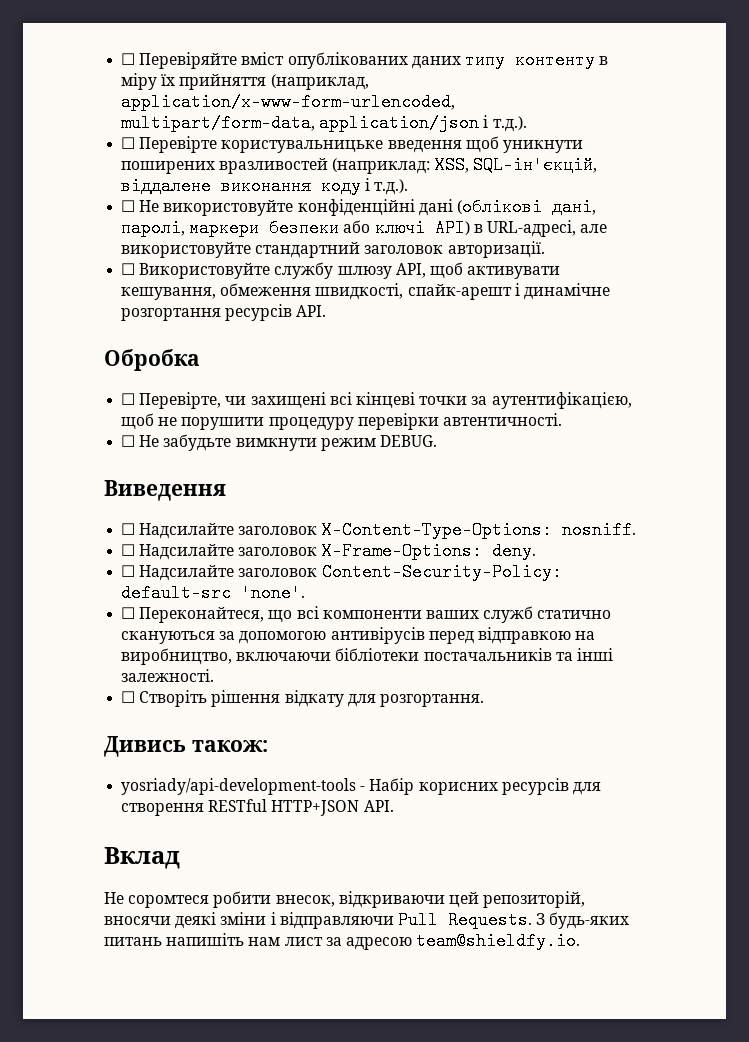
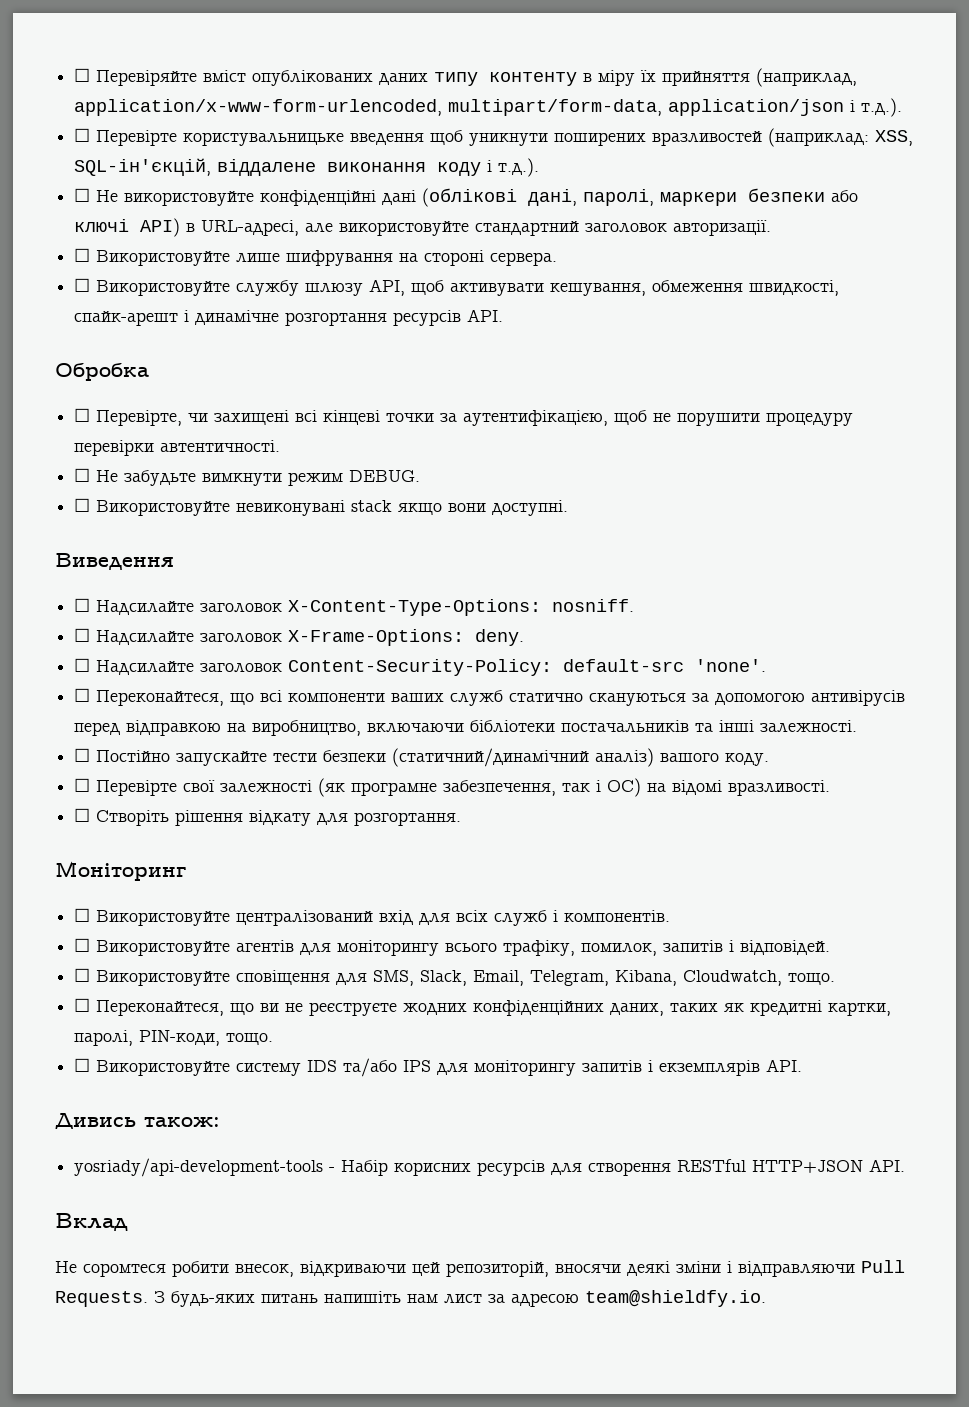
+ ☐ Використовуйте лише шифрування на стороні сервера.
+ ☐ Використовуйте невиконувані stack якщо вони доступні.
+ ☐ Постійно запускайте тести безпеки (статичний/динамічний аналіз) вашого коду.
+ ☐ Перевірте свої залежності (як програмне забезпечення, так і ОС) на відомі вразливості.
+ Моніторинг
+ ☐ Використовуйте централізований вхід для всіх служб і компонентів.
+ ☐ Використовуйте агентів для моніторингу всього трафіку, помилок, запитів і відповідей.
+ ☐ Використовуйте сповіщення для SMS, Slack, Email, Telegram, Kibana, Cloudwatch, тощо.
+ ☐ Переконайтеся, що ви не реєструєте жодних конфіденційних даних, таких як кредитні картки, паролі, PIN-коди, тощо.
+ ☐ Використовуйте систему IDS та/або IPS для моніторингу запитів і екземплярів API.

